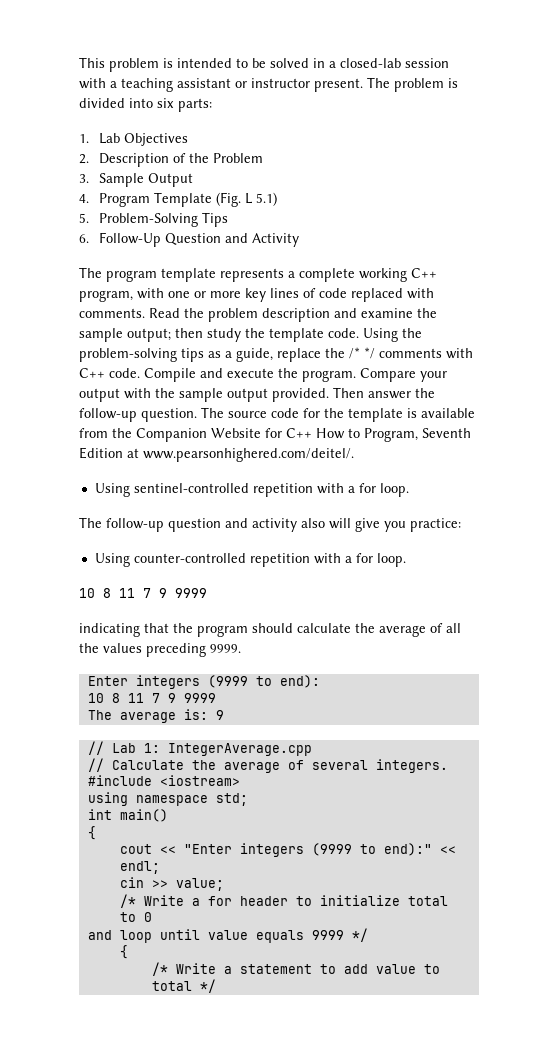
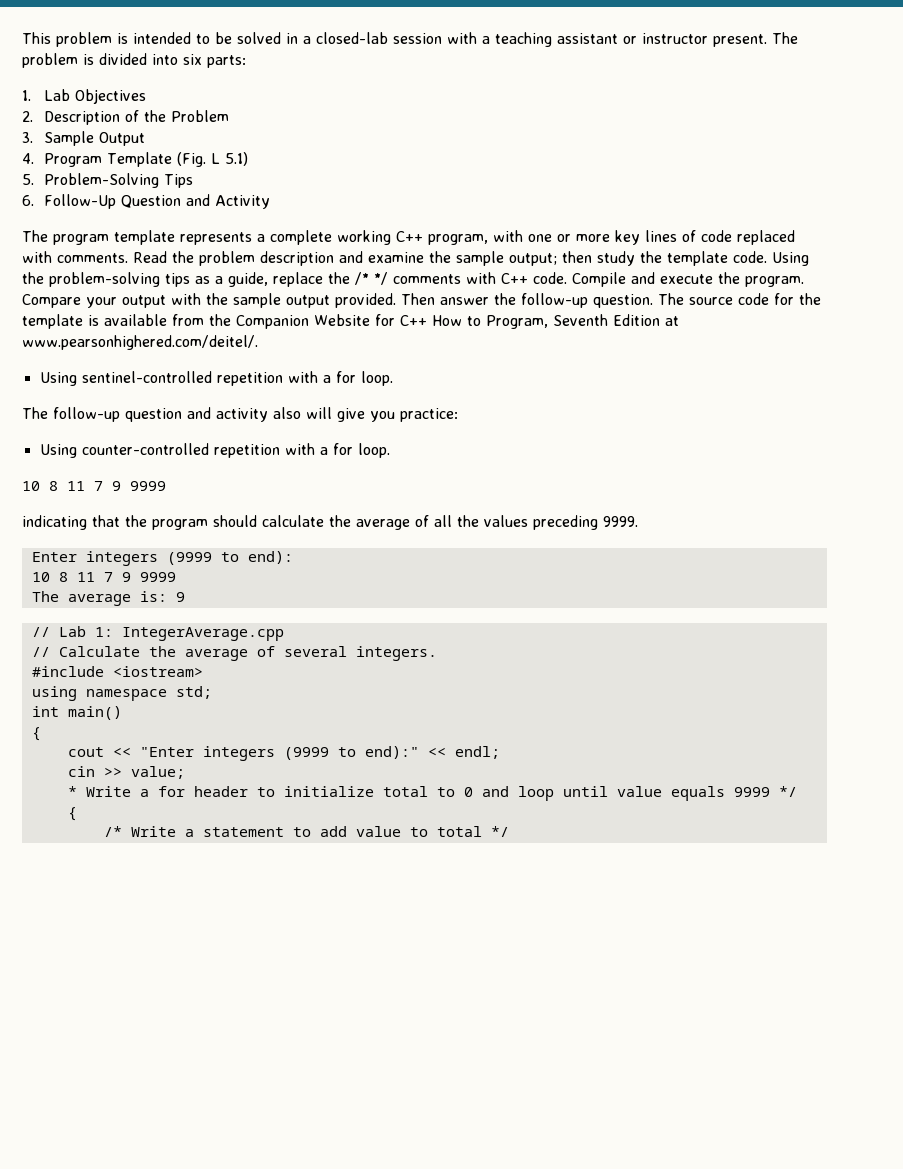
- /* Write a for header to initialize total to 0
- and loop until value equals 9999 */
+ * Write a for header to initialize total to 0 and loop until value equals 9999 */

